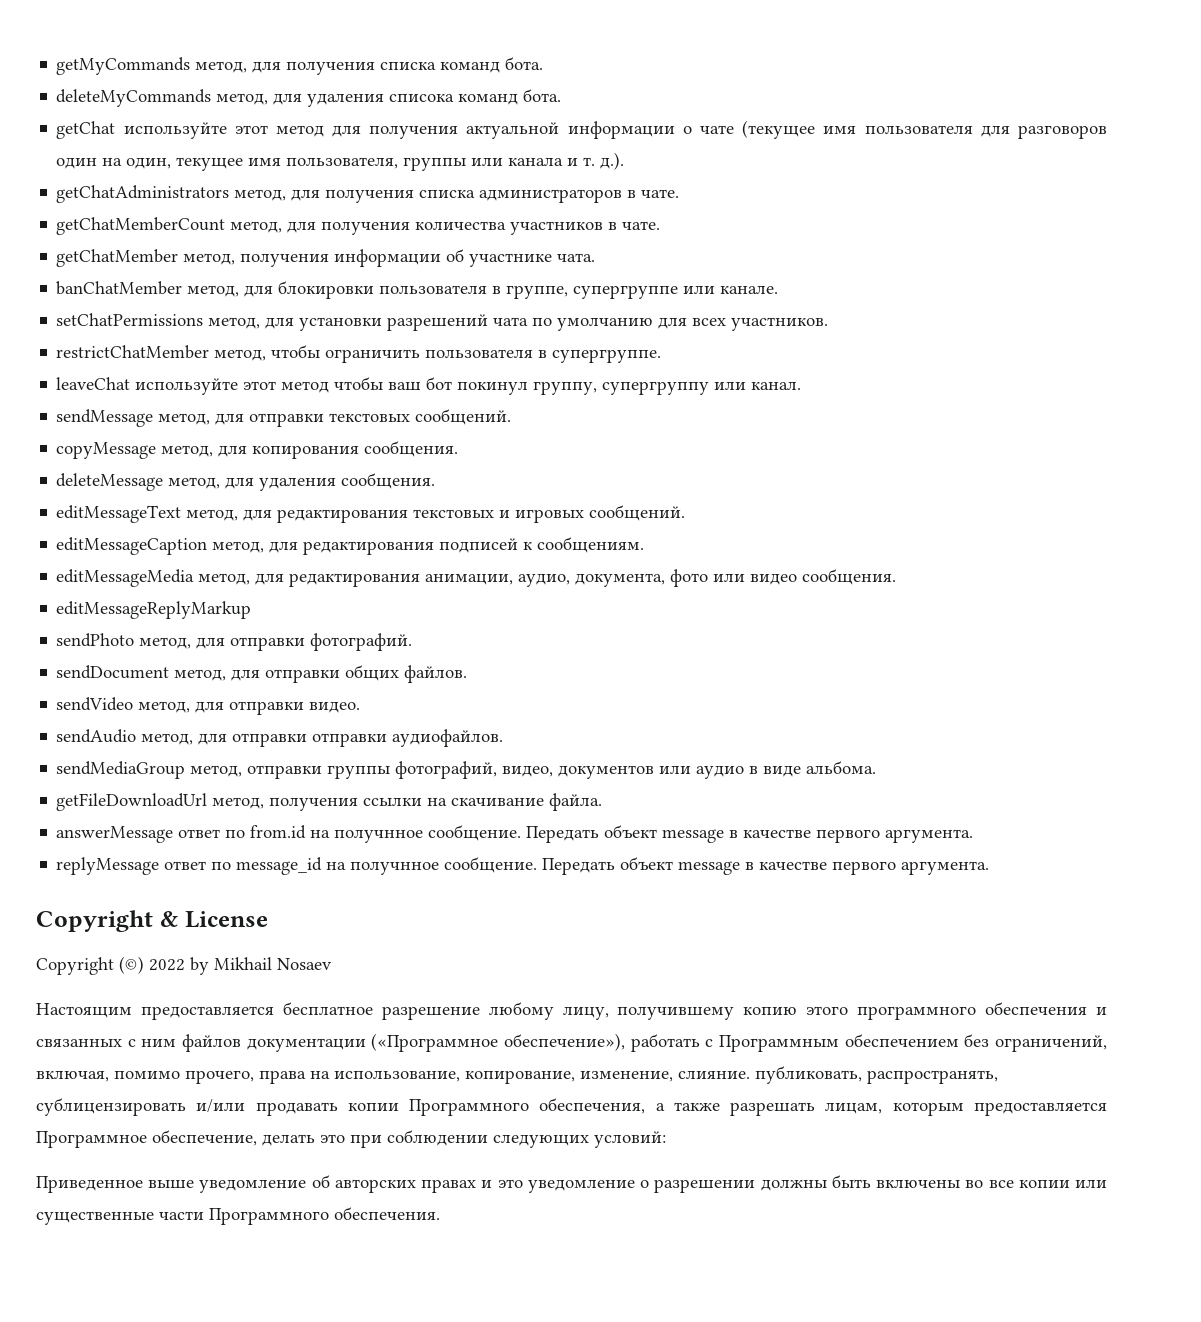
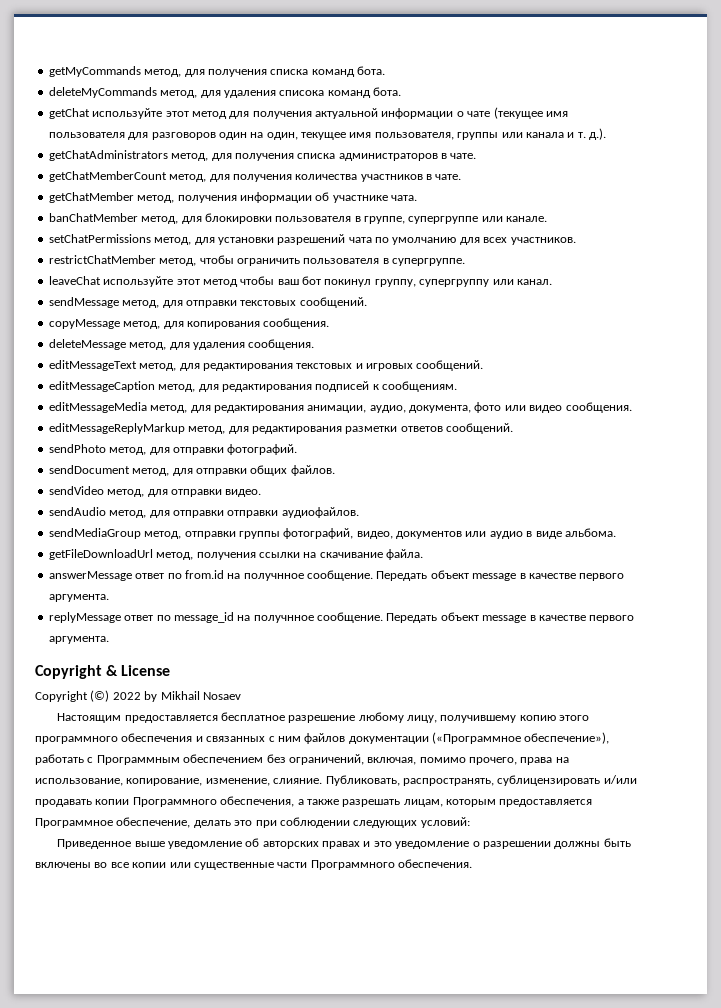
- editMessageReplyMarkup
+ editMessageReplyMarkup метод, для редактирования разметки ответов сообщений.
- Настоящим предоставляется бесплатное разрешение любому лицу, получившему копию этого программного обеспечения и связанных с ним файлов документации («Программное обеспечение»), работать с Программным обеспечением без ограничений, включая, помимо прочего, права на использование, копирование, изменение, слияние. публиковать, распространять, сублицензировать и/или продавать копии Программного обеспечения, а также разрешать лицам, которым предоставляется Программное обеспечение, делать это при соблюдении следующих условий:
+ Настоящим предоставляется бесплатное разрешение любому лицу, получившему копию этого программного обеспечения и связанных с ним файлов документации («Программное обеспечение»), работать с Программным обеспечением без ограничений, включая, помимо прочего, права на использование, копирование, изменение, слияние. Публиковать, распространять, сублицензировать и/или продавать копии Программного обеспечения, а также разрешать лицам, которым предоставляется Программное обеспечение, делать это при соблюдении следующих условий:

